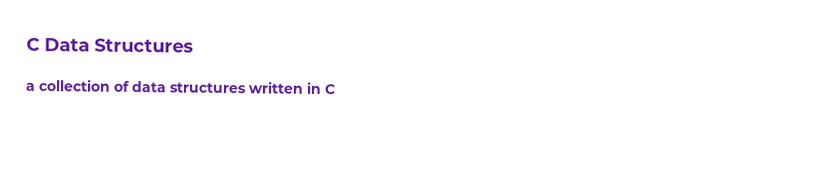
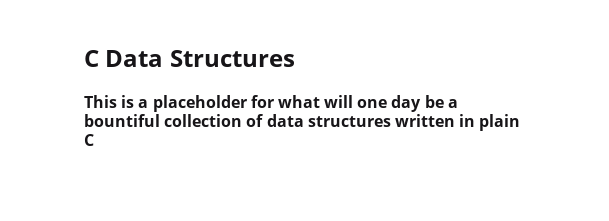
- a collection of data structures written in C
+ This is a placeholder for what will one day be a bountiful collection of data structures written in plain C

